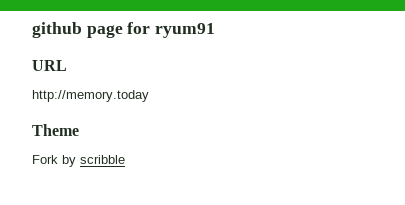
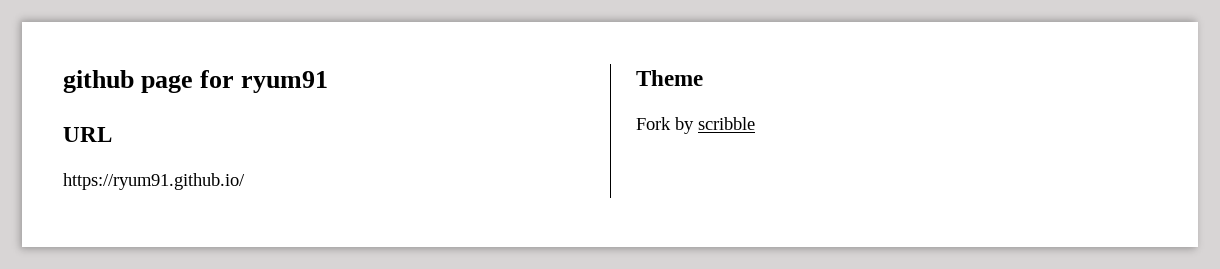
- http://memory.today
+ https://ryum91.github.io/

